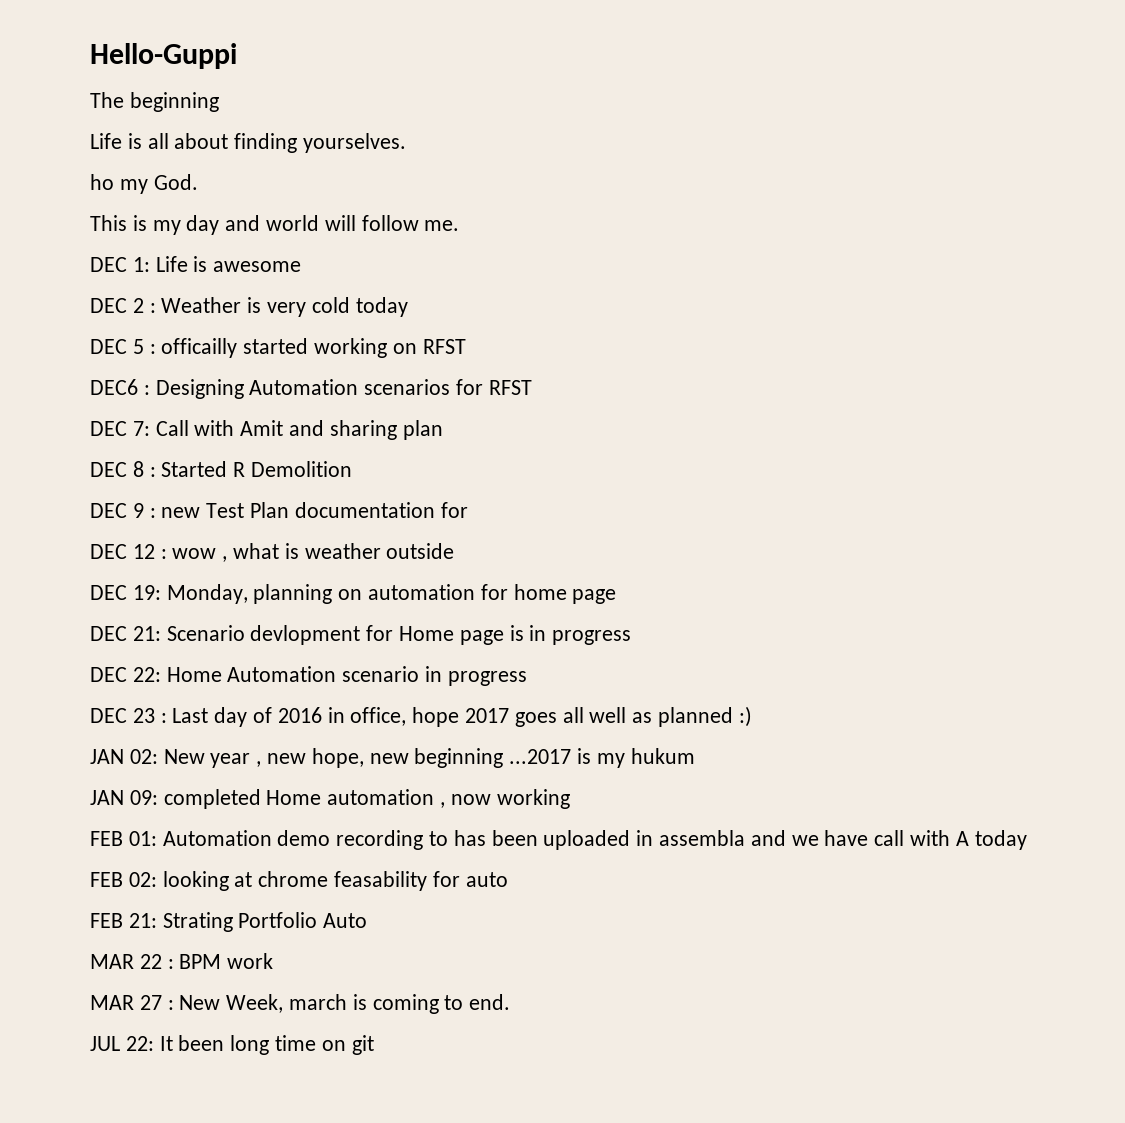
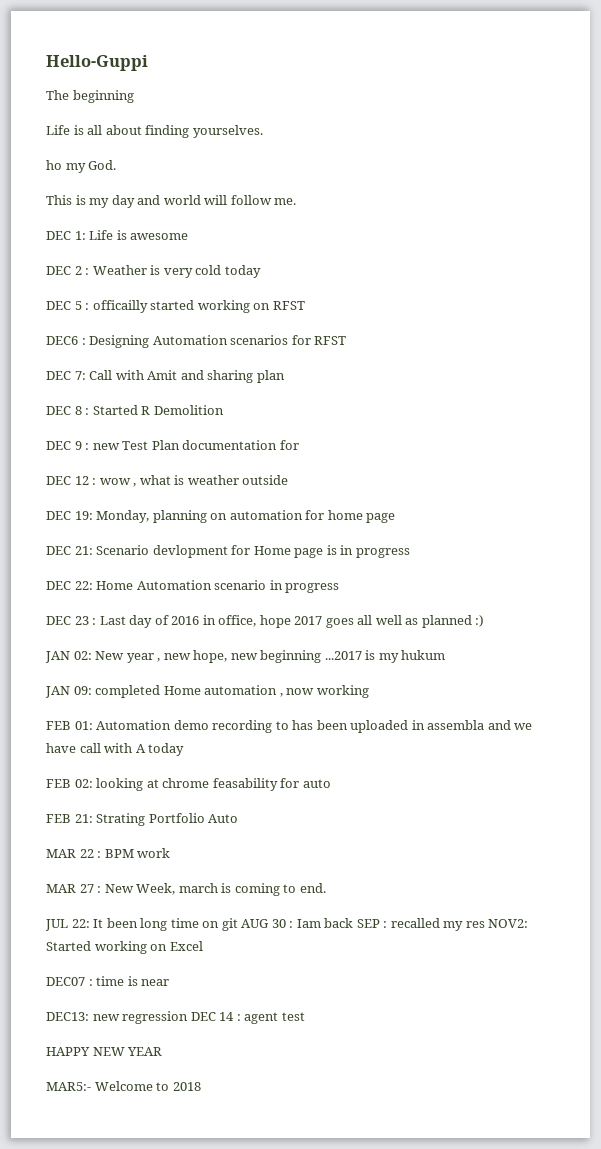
- JUL 22: It been long time on git
+ JUL 22: It been long time on git AUG 30 : Iam back SEP : recalled my res NOV2: Started working on Excel
+ DEC07 : time is near
+ DEC13: new regression DEC 14 : agent test
+ HAPPY NEW YEAR
+ MAR5:- Welcome to 2018

